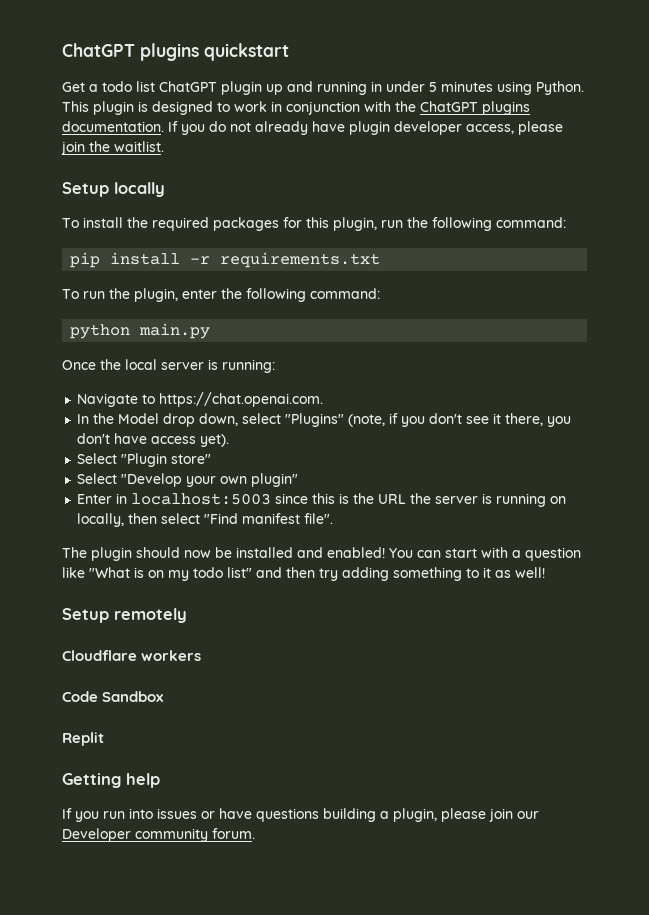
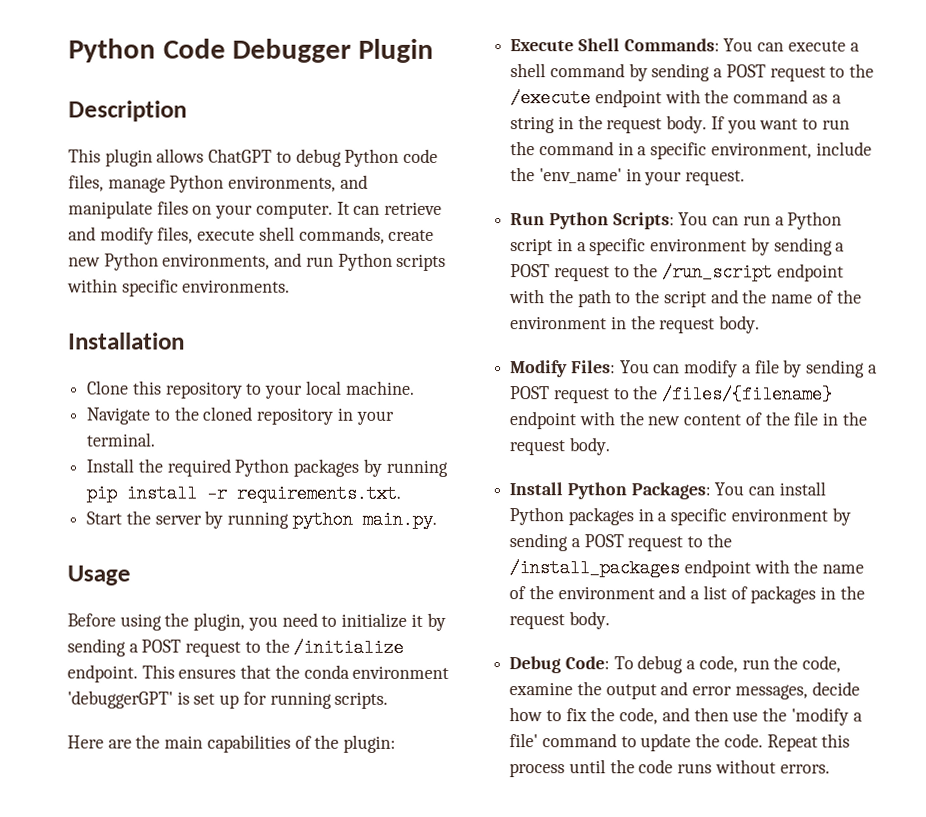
- ChatGPT plugins quickstart
- Get a todo list ChatGPT plugin up and running in under 5 minutes using Python. This plugin is designed to work in conjunction with the ChatGPT plugins documentation. If you do not already have plugin developer access, please join the waitlist.
- Setup locally
- To install the required packages for this plugin, run the following command:
- pip install -r requirements.txt
- To run the plugin, enter the following command:
- python main.py
- Once the local server is running:
- Navigate to https://chat.openai.com.
- In the Model drop down, select "Plugins" (note, if you don't see it there, you don't have access yet).
- Select "Plugin store"
- Select "Develop your own plugin"
- Enter in localhost:5003 since this is the URL the server is running on locally, then select "Find manifest file".
- The plugin should now be installed and enabled! You can start with a question like "What is on my todo list" and then try adding something to it as well!
- Setup remotely
- Cloudflare workers
- Code Sandbox
- Replit
- Getting help
- If you run into issues or have questions building a plugin, please join our Developer community forum.
+ Python Code Debugger Plugin
+ Description
+ This plugin allows ChatGPT to debug Python code files, manage Python environments, and manipulate files on your computer. It can retrieve and modify files, execute shell commands, create new Python environments, and run Python scripts within specific environments.
+ Installation
+ Clone this repository to your local machine.
+ Navigate to the cloned repository in your terminal.
+ Install the required Python packages by running pip install -r requirements.txt.
+ Start the server by running python main.py.
+ Usage
+ Before using the plugin, you need to initialize it by sending a POST request to the /initialize endpoint. This ensures that the conda environment 'debuggerGPT' is set up for running scripts.
+ Here are the main capabilities of the plugin:
+ Execute Shell Commands: You can execute a shell command by sending a POST request to the /execute endpoint with the command as a string in the request body. If you want to run the command in a specific environment, include the 'env_name' in your request.
+ Run Python Scripts: You can run a Python script in a specific environment by sending a POST request to the /run_script endpoint with the path to the script and the name of the environment in the request body.
+ Modify Files: You can modify a file by sending a POST request to the /files/{filename} endpoint with the new content of the file in the request body.
+ Install Python Packages: You can install Python packages in a specific environment by sending a POST request to the /install_packages endpoint with the name of the environment and a list of packages in the request body.
+ Debug Code: To debug a code, run the code, examine the output and error messages, decide how to fix the code, and then use the 'modify a file' command to update the code. Repeat this process until the code runs without errors.

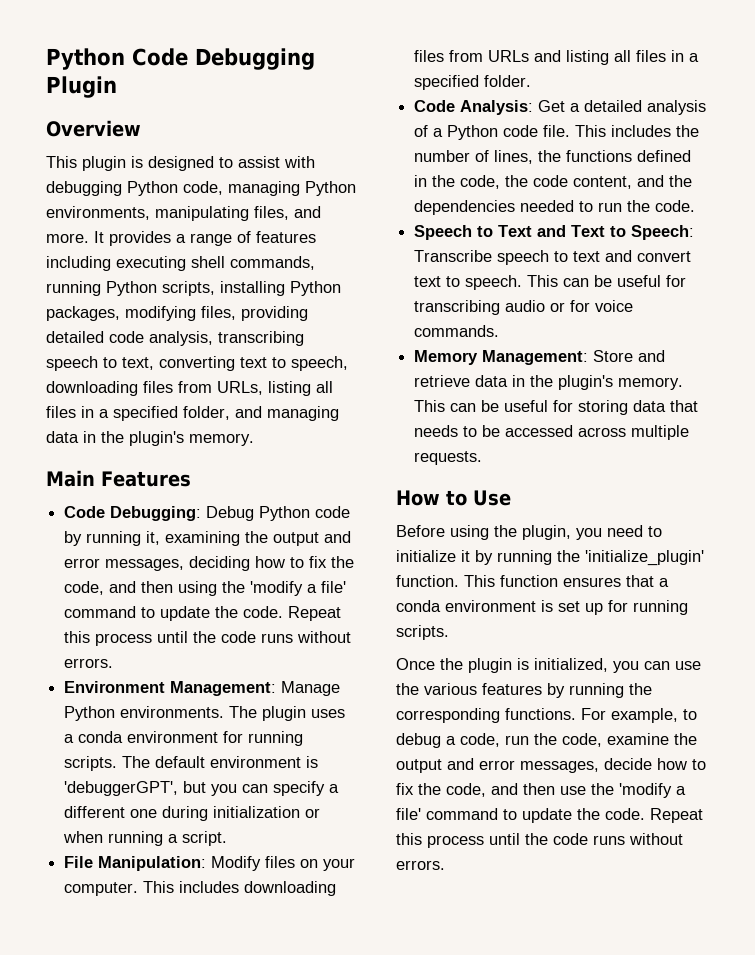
- Python Code Debugger Plugin
+ Python Code Debugging Plugin
- Description
+ Overview
- This plugin allows ChatGPT to debug Python code files, manage Python environments, and manipulate files on your computer. It can retrieve and modify files, execute shell commands, create new Python environments, and run Python scripts within specific environments.
- Installation
- Clone this repository to your local machine.
- Navigate to the cloned repository in your terminal.
- Install the required Python packages by running pip install -r requirements.txt.
- Start the server by running python main.py.
- Usage
+ This plugin is designed to assist with debugging Python code, managing Python environments, manipulating files, and more. It provides a range of features including executing shell commands, running Python scripts, installing Python packages, modifying files, providing detailed code analysis, transcribing speech to text, converting text to speech, downloading files from URLs, listing all files in a specified folder, and managing data in the plugin's memory.
+ Main Features
+ Code Debugging: Debug Python code by running it, examining the output and error messages, deciding how to fix the code, and then using the 'modify a file' command to update the code. Repeat this process until the code runs without errors.
+ Environment Management: Manage Python environments. The plugin uses a conda environment for running scripts. The default environment is 'debuggerGPT', but you can specify a different one during initialization or when running a script.
+ File Manipulation: Modify files on your computer. This includes downloading files from URLs and listing all files in a specified folder.
+ Code Analysis: Get a detailed analysis of a Python code file. This includes the number of lines, the functions defined in the code, the code content, and the dependencies needed to run the code.
+ Speech to Text and Text to Speech: Transcribe speech to text and convert text to speech. This can be useful for transcribing audio or for voice commands.
+ Memory Management: Store and retrieve data in the plugin's memory. This can be useful for storing data that needs to be accessed across multiple requests.
+ How to Use
- Before using the plugin, you need to initialize it by sending a POST request to the /initialize endpoint. This ensures that the conda environment 'debuggerGPT' is set up for running scripts.
+ Before using the plugin, you need to initialize it by running the 'initialize_plugin' function. This function ensures that a conda environment is set up for running scripts.
- Here are the main capabilities of the plugin:
- Execute Shell Commands: You can execute a shell command by sending a POST request to the /execute endpoint with the command as a string in the request body. If you want to run the command in a specific environment, include the 'env_name' in your request.
- Run Python Scripts: You can run a Python script in a specific environment by sending a POST request to the /run_script endpoint with the path to the script and the name of the environment in the request body.
- Modify Files: You can modify a file by sending a POST request to the /files/{filename} endpoint with the new content of the file in the request body.
- Install Python Packages: You can install Python packages in a specific environment by sending a POST request to the /install_packages endpoint with the name of the environment and a list of packages in the request body.
- Debug Code: To debug a code, run the code, examine the output and error messages, decide how to fix the code, and then use the 'modify a file' command to update the code.
+ Once the plugin is initialized, you can use the various features by running the corresponding functions. For example, to debug a code, run the code, examine the output and error messages, decide how to fix the code, and then use the 'modify a file' command to update the code.

